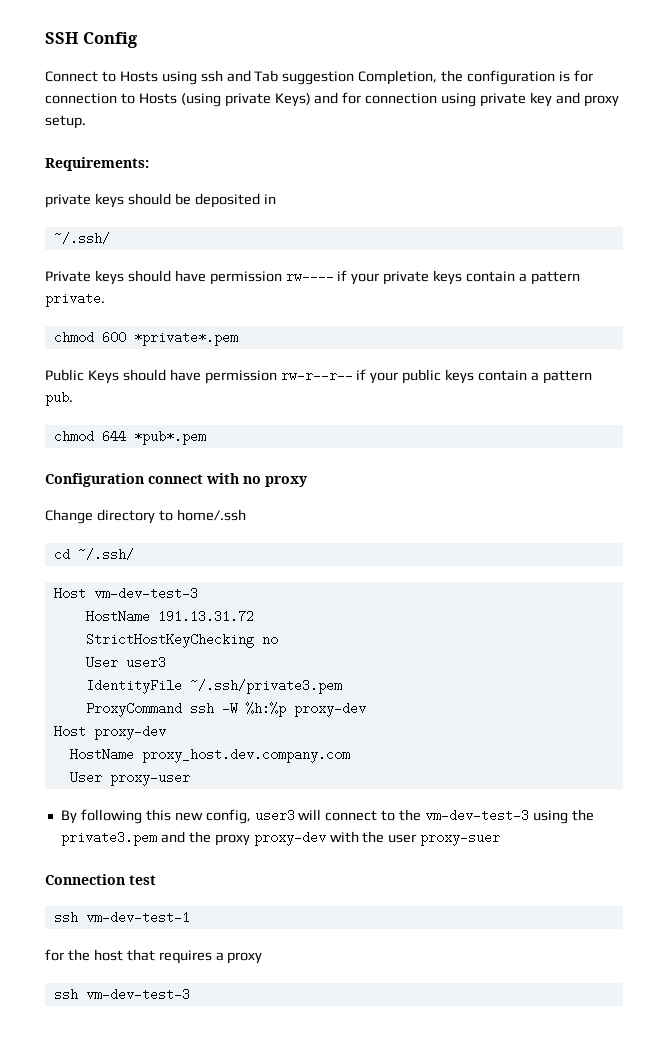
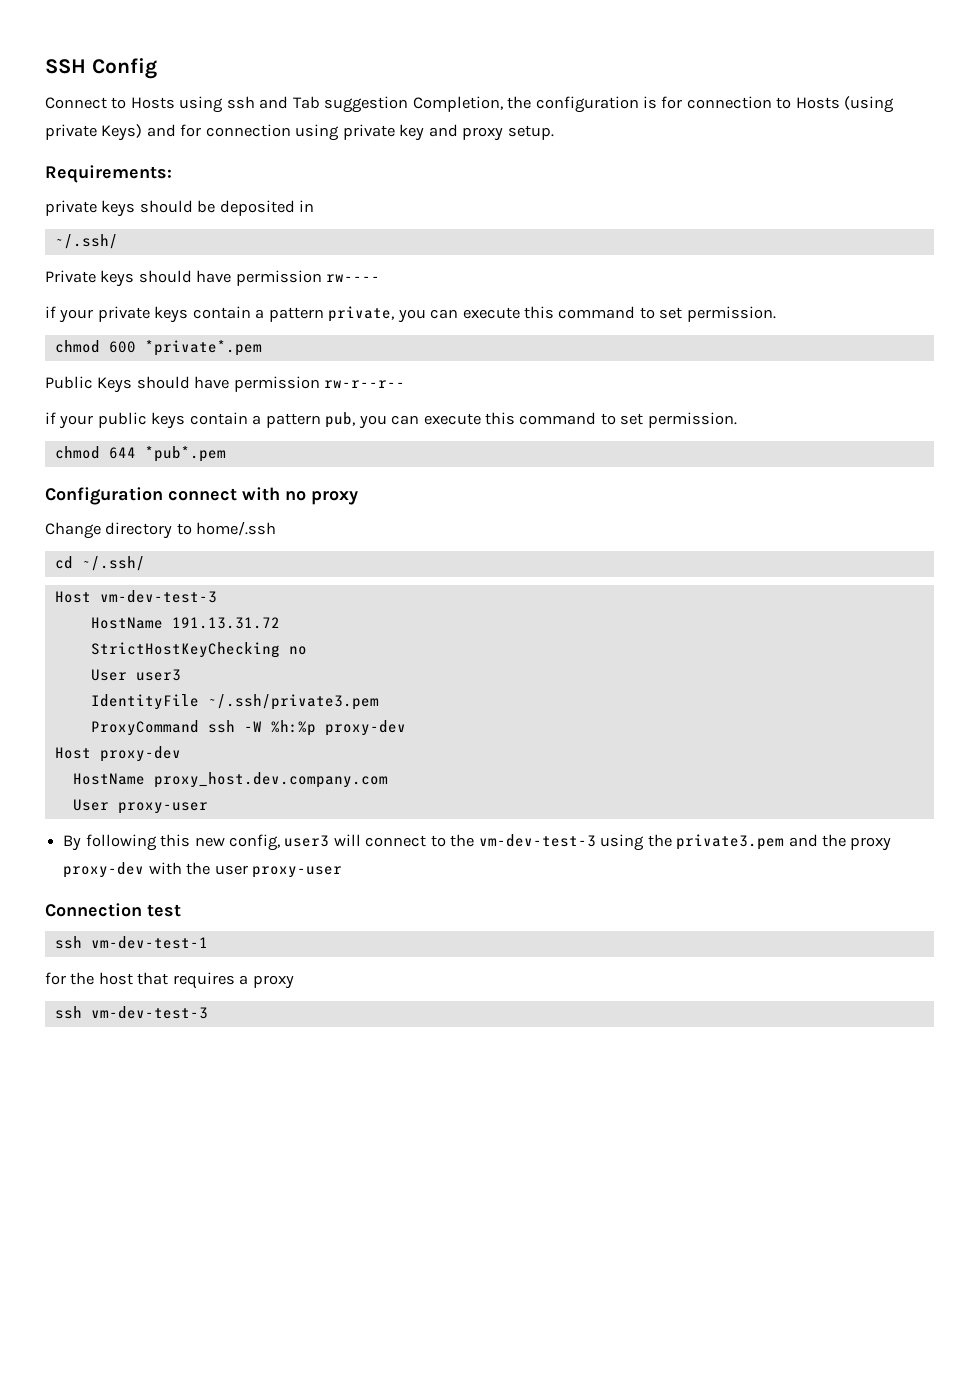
- Private keys should have permission rw---- if your private keys contain a pattern private.
+ Private keys should have permission rw----
+ if your private keys contain a pattern private, you can execute this command to set permission.
- Public Keys should have permission rw-r--r-- if your public keys contain a pattern pub.
+ Public Keys should have permission rw-r--r--
+ if your public keys contain a pattern pub, you can execute this command to set permission.
- By following this new config, user3 will connect to the vm-dev-test-3 using the private3.pem and the proxy proxy-dev with the user proxy-suer
+ By following this new config, user3 will connect to the vm-dev-test-3 using the private3.pem and the proxy proxy-dev with the user proxy-user

